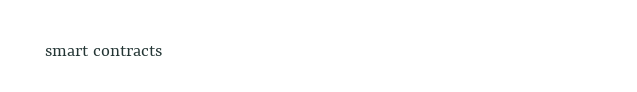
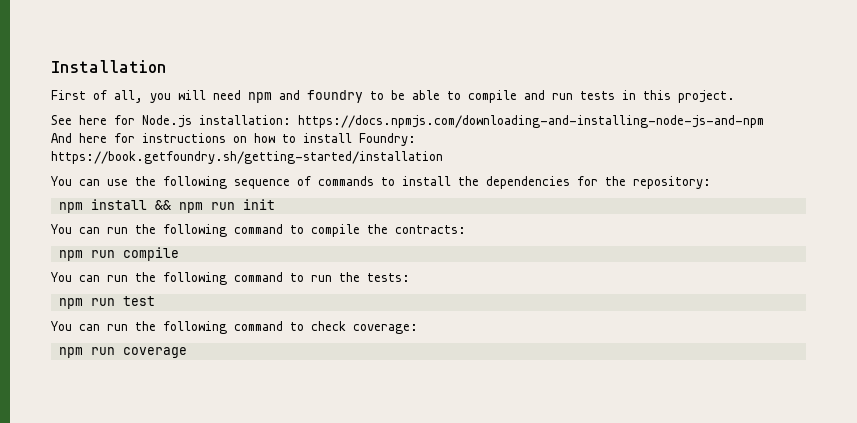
- smart contracts
+ Installation
+ First of all, you will need npm and foundry to be able to compile and run tests in this project.
+ See here for Node.js installation: https://docs.npmjs.com/downloading-and-installing-node-js-and-npm
+ And here for instructions on how to install Foundry: https://book.getfoundry.sh/getting-started/installation
+ You can use the following sequence of commands to install the dependencies for the repository:
+ npm install && npm run init
+ You can run the following command to compile the contracts:
+ npm run compile
+ You can run the following command to run the tests:
+ npm run test
+ You can run the following command to check coverage:
+ npm run coverage

